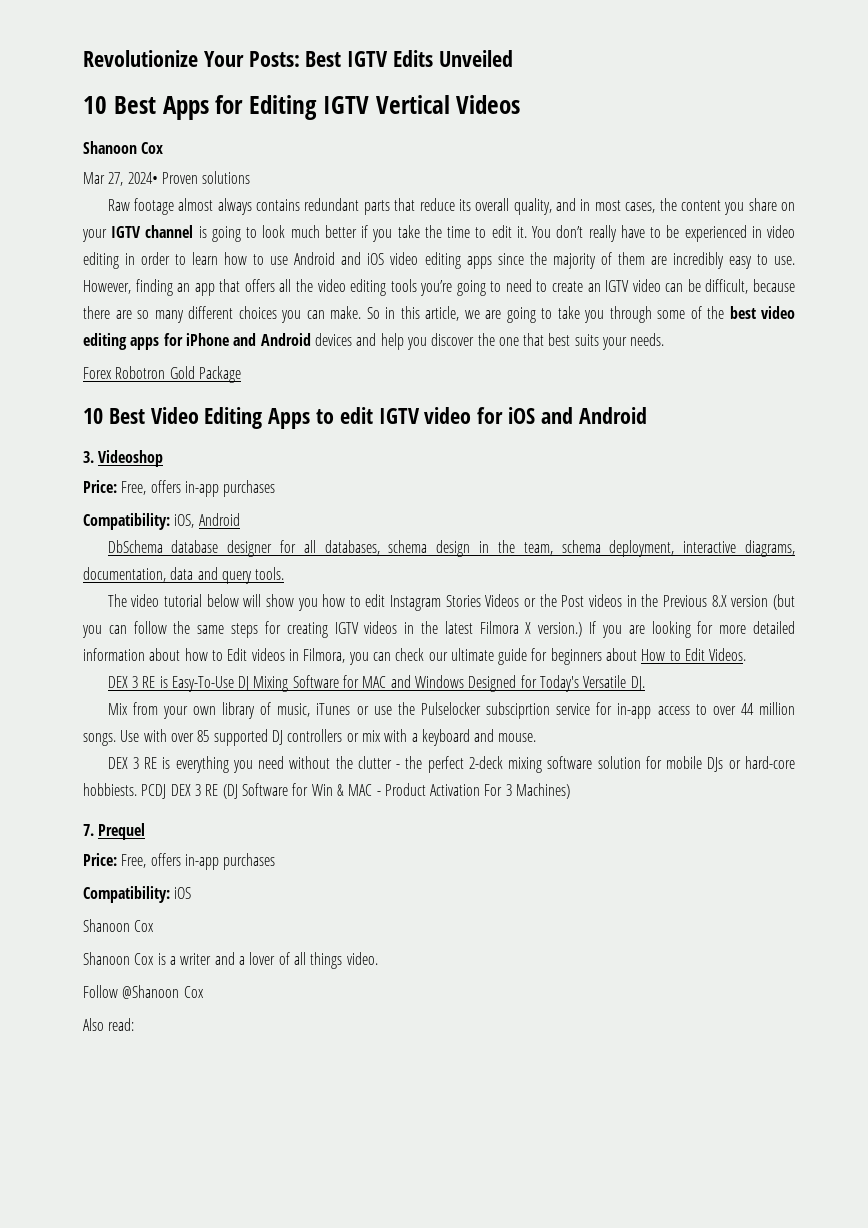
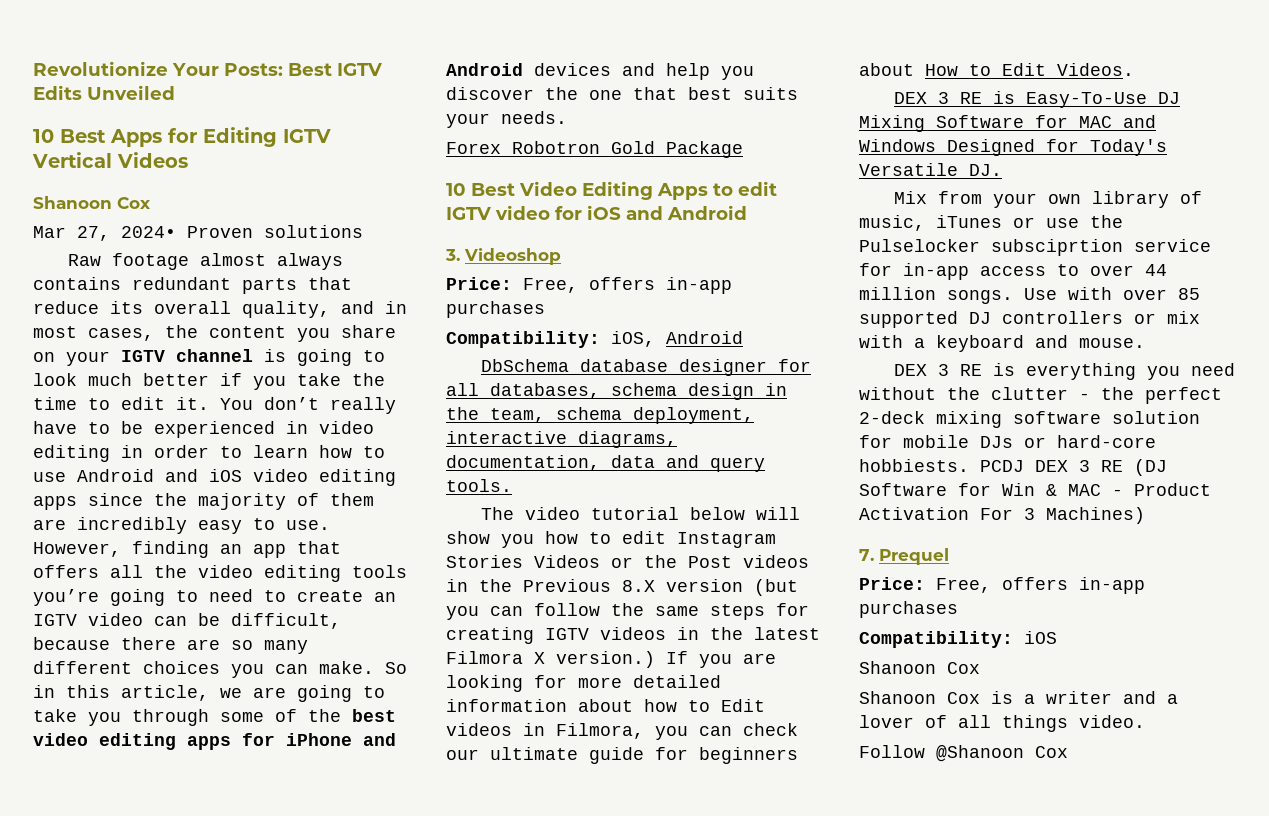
- Also read:

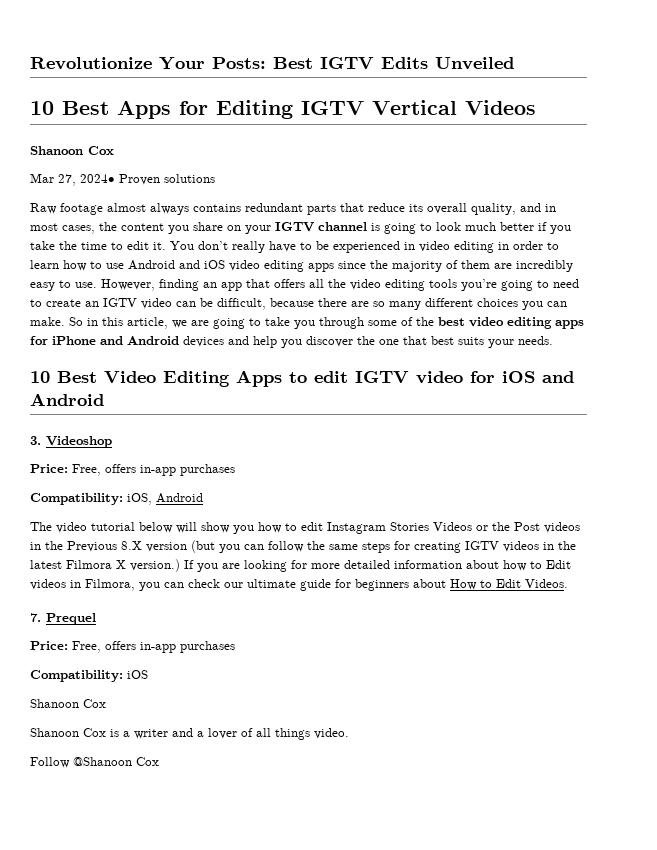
- Forex Robotron Gold Package
- DbSchema database designer for all databases, schema design in the team, schema deployment, interactive diagrams, documentation, data and query tools.
- DEX 3 RE is Easy-To-Use DJ Mixing Software for MAC and Windows Designed for Today's Versatile DJ.
- Mix from your own library of music, iTunes or use the Pulselocker subsciprtion service for in-app access to over 44 million songs. Use with over 85 supported DJ controllers or mix with a keyboard and mouse.
- DEX 3 RE is everything you need without the clutter - the perfect 2-deck mixing software solution for mobile DJs or hard-core hobbiests. PCDJ DEX 3 RE (DJ Software for Win & MAC - Product Activation For 3 Machines)

